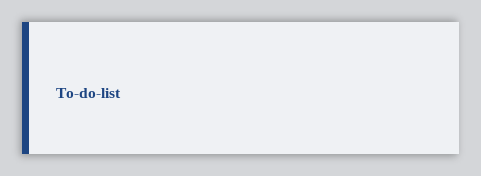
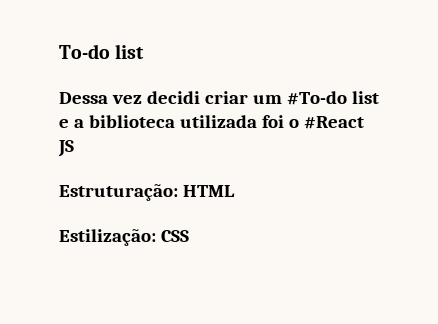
- To-do-list
+ To-do list
+ Dessa vez decidi criar um #To-do list e a biblioteca utilizada foi o #React JS
+ Estruturação: HTML
+ Estilização: CSS

